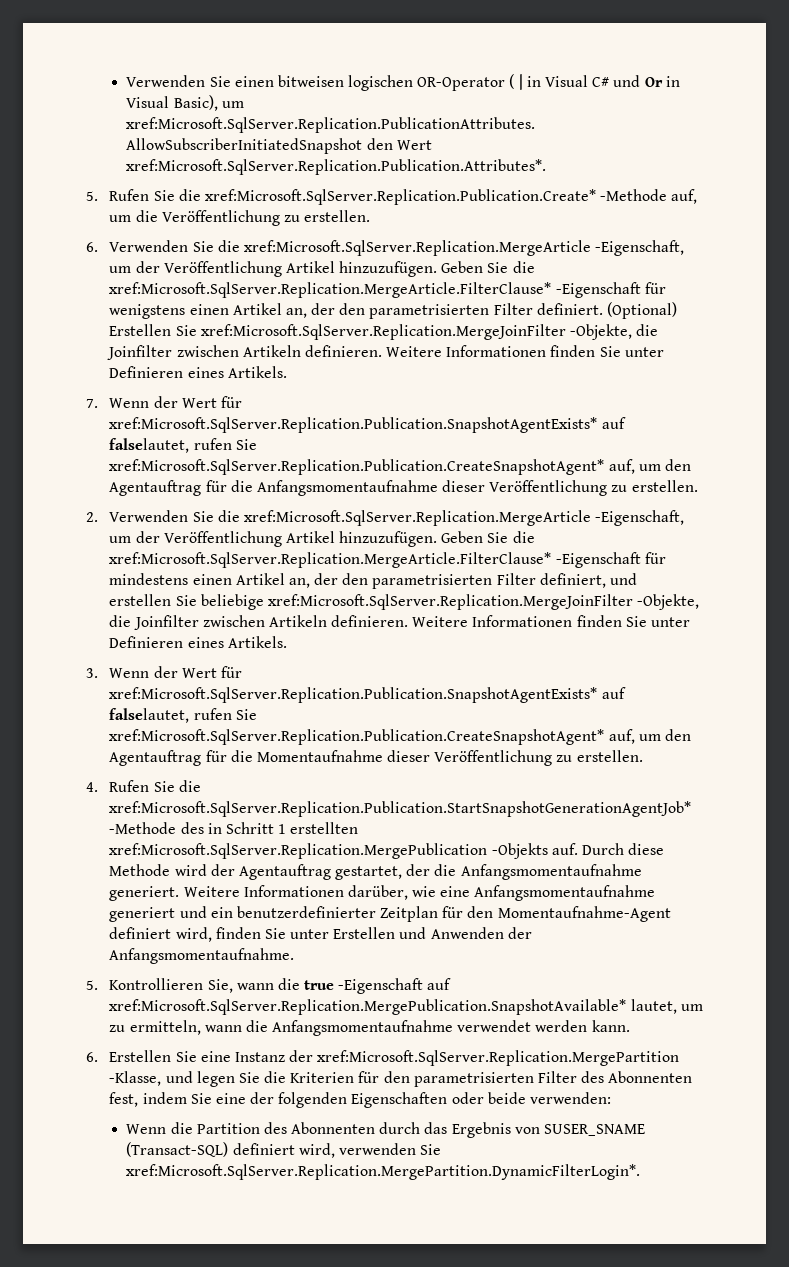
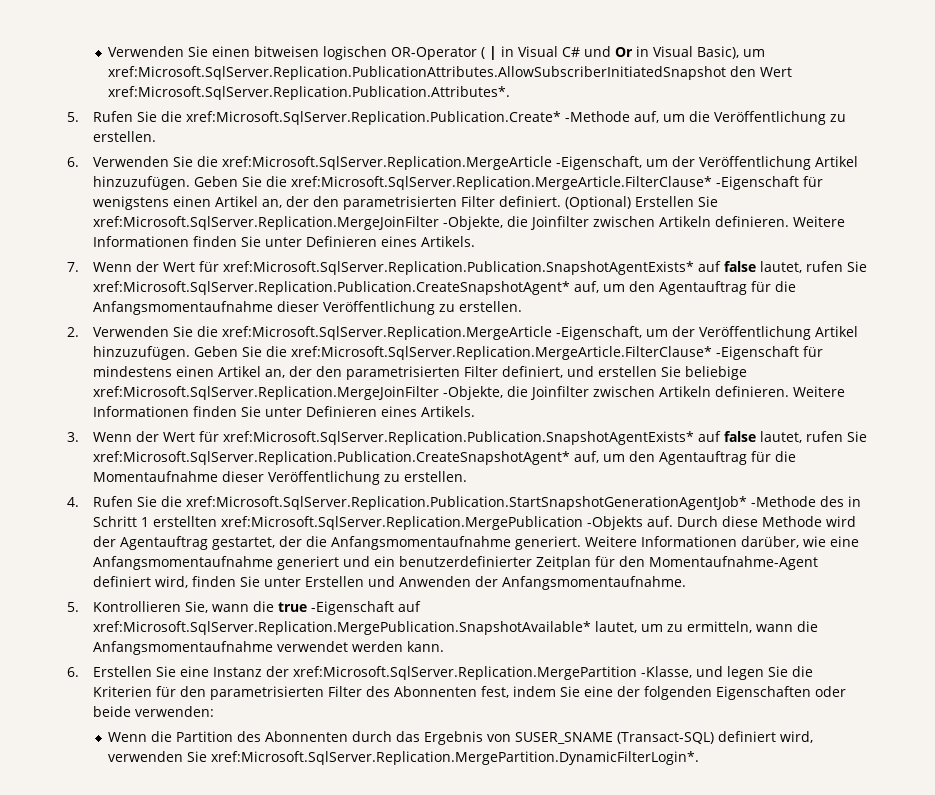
- 7. Wenn der Wert für xref:Microsoft.SqlServer.Replication.Publication.SnapshotAgentExists* auf falselautet, rufen Sie xref:Microsoft.SqlServer.Replication.Publication.CreateSnapshotAgent* auf, um den Agentauftrag für die Anfangsmomentaufnahme dieser Veröffentlichung zu erstellen.
+ 7. Wenn der Wert für xref:Microsoft.SqlServer.Replication.Publication.SnapshotAgentExists* auf false lautet, rufen Sie xref:Microsoft.SqlServer.Replication.Publication.CreateSnapshotAgent* auf, um den Agentauftrag für die Anfangsmomentaufnahme dieser Veröffentlichung zu erstellen.
- 3. Wenn der Wert für xref:Microsoft.SqlServer.Replication.Publication.SnapshotAgentExists* auf falselautet, rufen Sie xref:Microsoft.SqlServer.Replication.Publication.CreateSnapshotAgent* auf, um den Agentauftrag für die Momentaufnahme dieser Veröffentlichung zu erstellen.
+ 3. Wenn der Wert für xref:Microsoft.SqlServer.Replication.Publication.SnapshotAgentExists* auf false lautet, rufen Sie xref:Microsoft.SqlServer.Replication.Publication.CreateSnapshotAgent* auf, um den Agentauftrag für die Momentaufnahme dieser Veröffentlichung zu erstellen.

